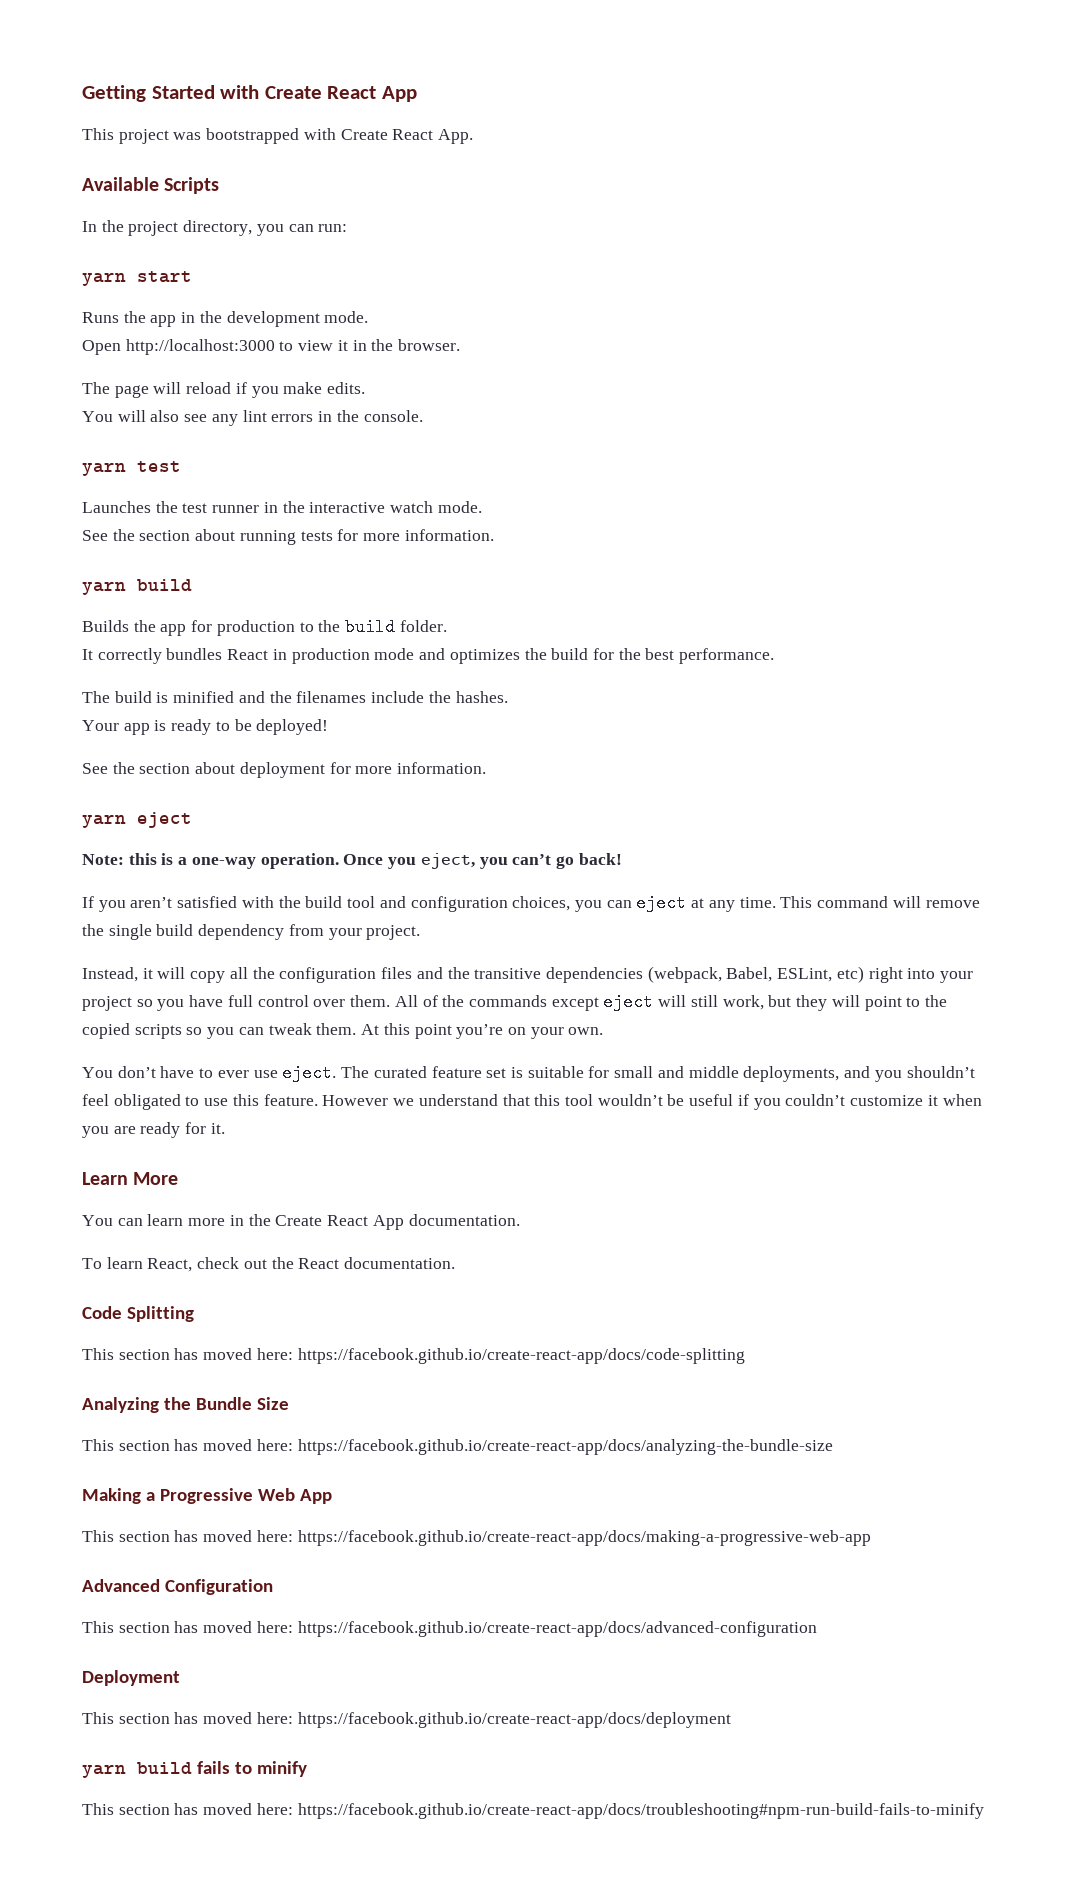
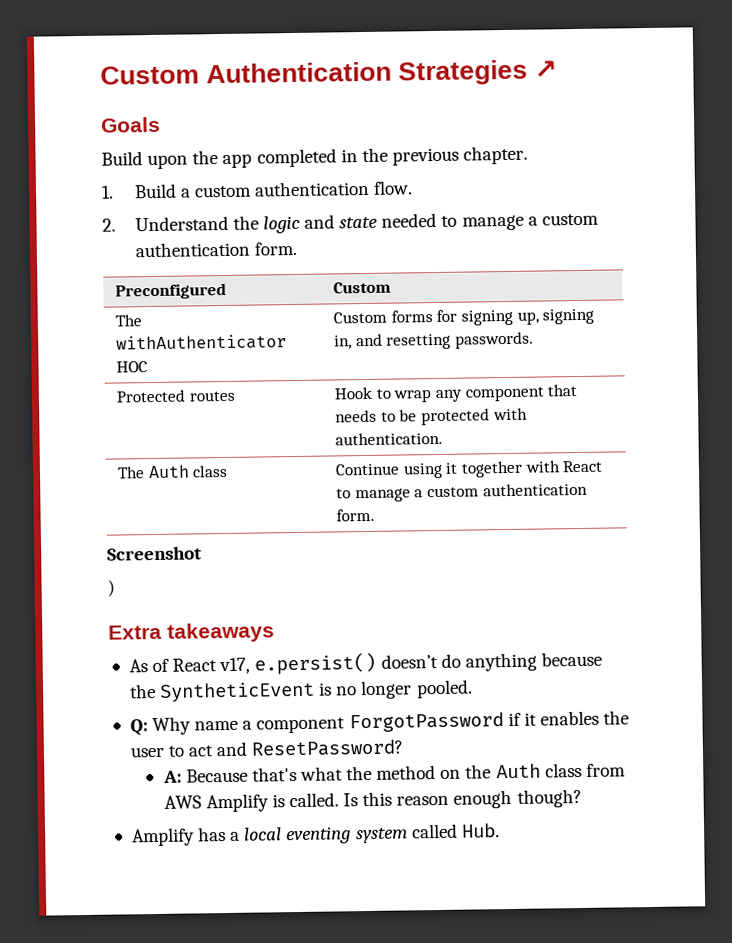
- Getting Started with Create React App
- This project was bootstrapped with Create React App.
- Available Scripts
- In the project directory, you can run:
- yarn start
- Runs the app in the development mode.
- Open http://localhost:3000 to view it in the browser.
- The page will reload if you make edits.
- You will also see any lint errors in the console.
- yarn test
- Launches the test runner in the interactive watch mode.
- See the section about running tests for more information.
- yarn build
- Builds the app for production to the build folder.
- It correctly bundles React in production mode and optimizes the build for the best performance.
- The build is minified and the filenames include the hashes.
- Your app is ready to be deployed!
- See the section about deployment for more information.
- yarn eject
- Note: this is a one-way operation. Once you eject, you can’t go back!
- If you aren’t satisfied with the build tool and configuration choices, you can eject at any time. This command will remove the single build dependency from your project.
- Instead, it will copy all the configuration files and the transitive dependencies (webpack, Babel, ESLint, etc) right into your project so you have full control over them. All of the commands except eject will still work, but they will point to the copied scripts so you can tweak them. At this point you’re on your own.
- You don’t have to ever use eject. The curated feature set is suitable for small and middle deployments, and you shouldn’t feel obligated to use this feature. However we understand that this tool wouldn’t be useful if you couldn’t customize it when you are ready for it.
- Learn More
- You can learn more in the Create React App documentation.
- To learn React, check out the React documentation.
- Code Splitting
- This section has moved here: https://facebook.github.io/create-react-app/docs/code-splitting
- Analyzing the Bundle Size
- This section has moved here: https://facebook.github.io/create-react-app/docs/analyzing-the-bundle-size
- Making a Progressive Web App
- This section has moved here: https://facebook.github.io/create-react-app/docs/making-a-progressive-web-app
- Advanced Configuration
- This section has moved here: https://facebook.github.io/create-react-app/docs/advanced-configuration
- Deployment
- This section has moved here: https://facebook.github.io/create-react-app/docs/deployment
- yarn build fails to minify
- This section has moved here: https://facebook.github.io/create-react-app/docs/troubleshooting#npm-run-build-fails-to-minify
+ Custom Authentication Strategies ↗
+ Goals
+ Build upon the app completed in the previous chapter.
+ 1. Build a custom authentication flow.
+ 2. Understand the logic and state needed to manage a custom authentication form.
+ Preconfigured | Custom
+ The withAuthenticator HOC | Custom forms for signing up, signing in, and resetting passwords.
+ Protected routes | Hook to wrap any component that needs to be protected with authentication.
+ The Auth class | Continue using it together with React to manage a custom authentication form.
+ Screenshot
+ )
+ Extra takeaways
+ As of React v17, e.persist() doesn’t do anything because the SyntheticEvent is no longer pooled.
+ Q: Why name a component ForgotPassword if it enables the user to act and ResetPassword?
+ A: Because that's what the method on the Auth class from AWS Amplify is called. Is this reason enough though?
+ Amplify has a local eventing system called Hub.

